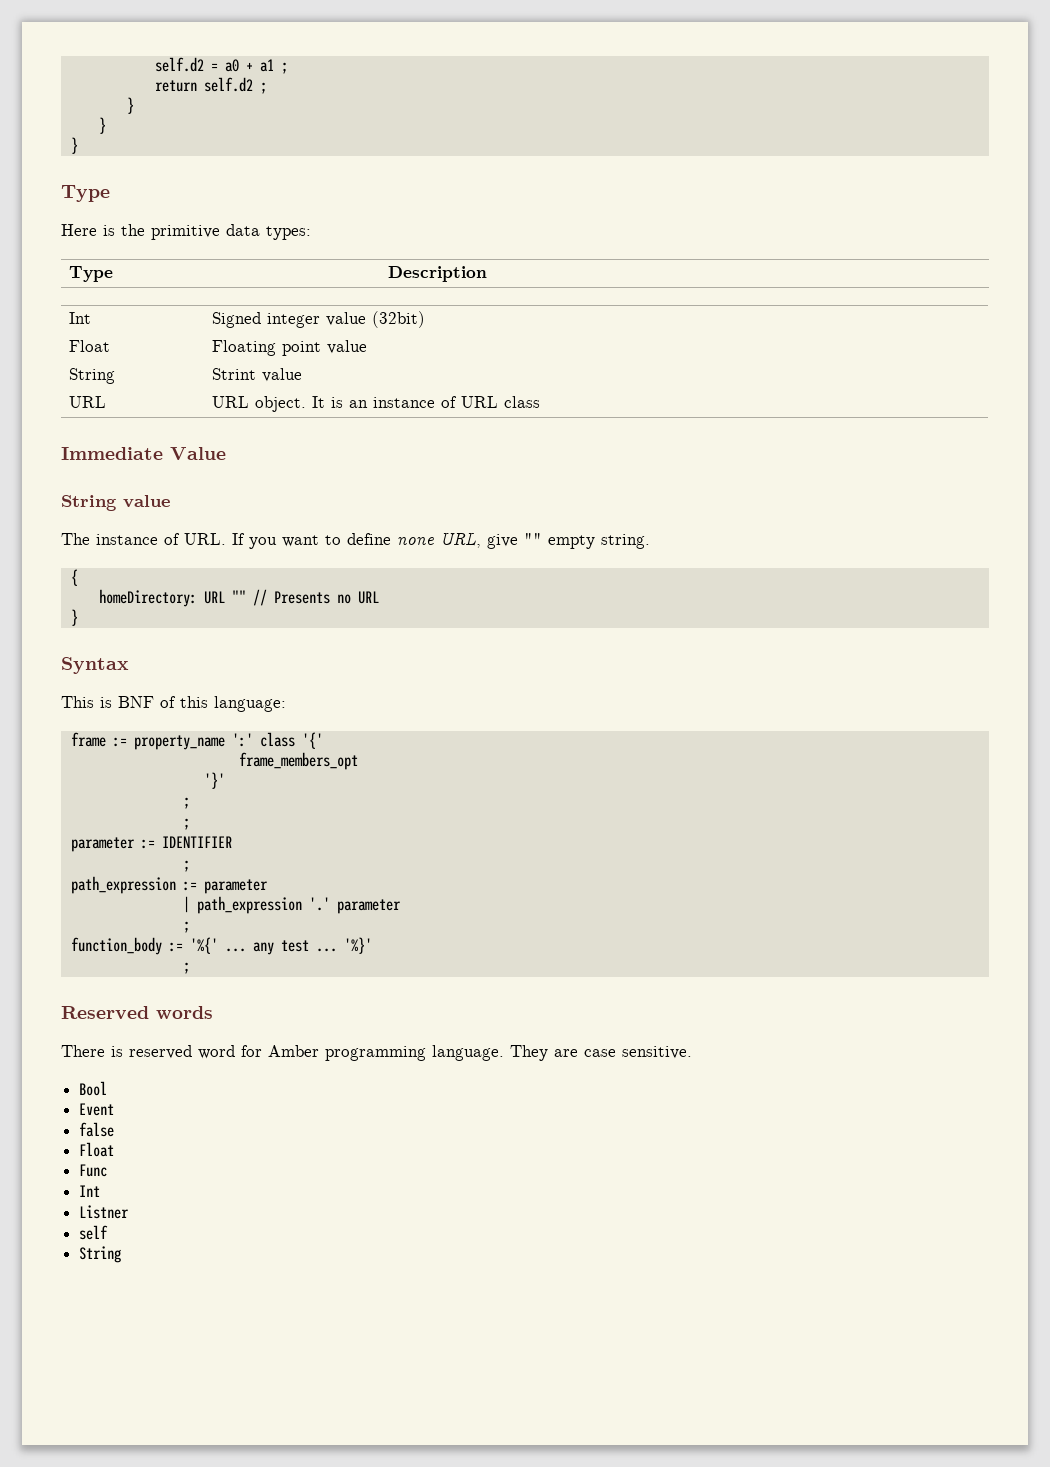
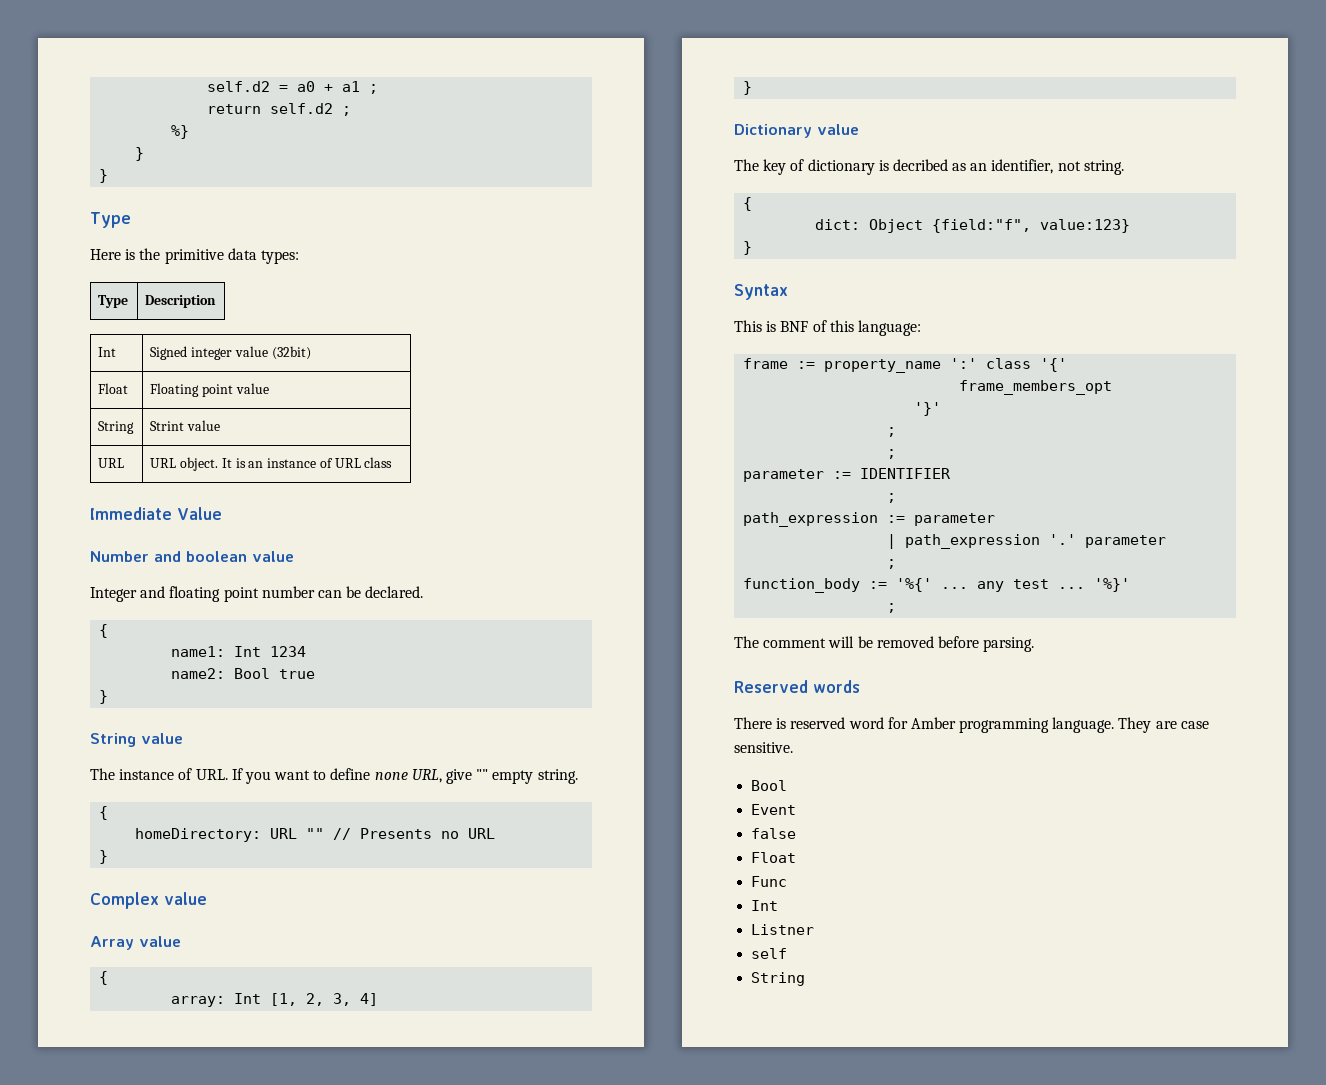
  return self.d2 ;
- }
+ %}
+ Number and boolean value
+ Integer and floating point number can be declared.
+ {
+ name1: Int 1234
+ name2: Bool true
+ }
+ Complex value
+ Array value
+ {
+ array: Int [1, 2, 3, 4]
+ }
+ Dictionary value
+ The key of dictionary is decribed as an identifier, not string.
+ {
+ dict: Object {field:"f", value:123}
+ }
+ The comment will be removed before parsing.

